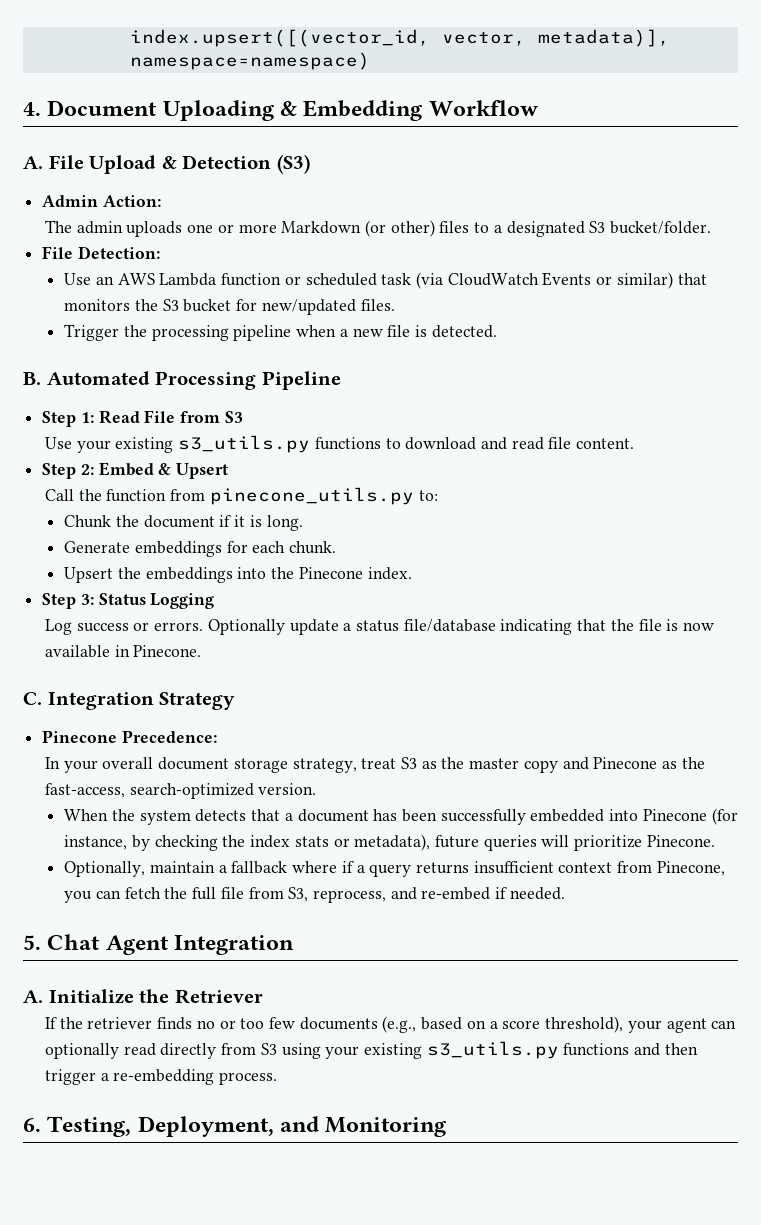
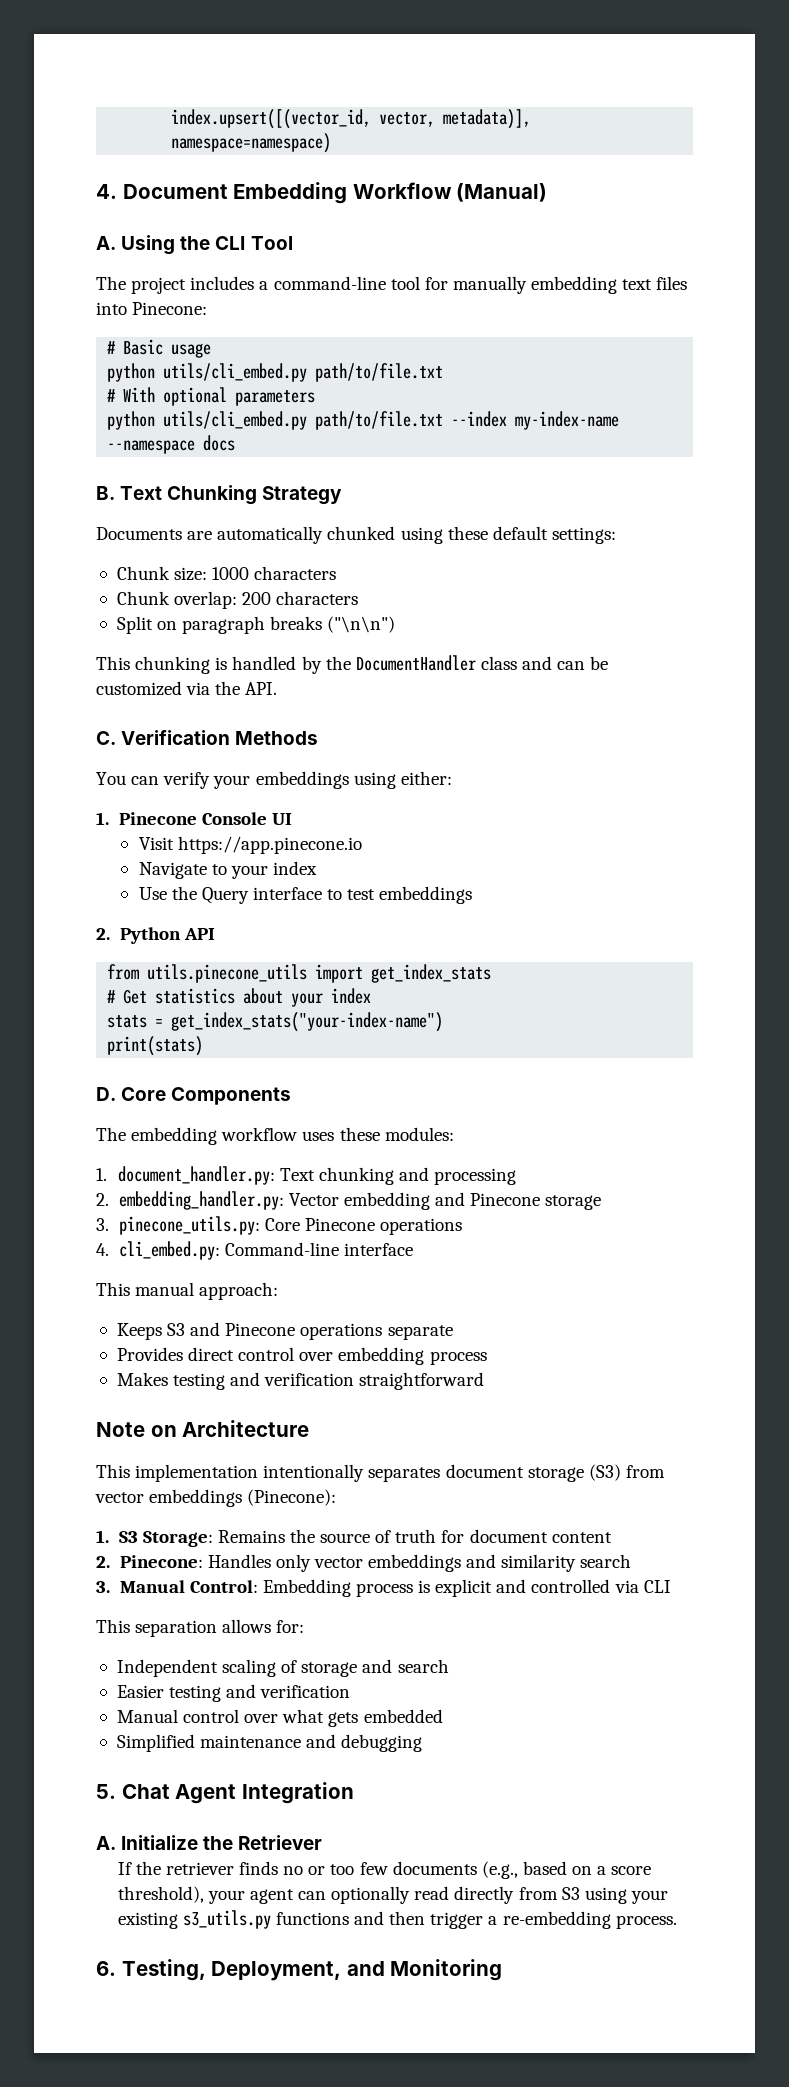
- 4. Document Uploading & Embedding Workflow
- A. File Upload & Detection (S3)
- Admin Action:
- The admin uploads one or more Markdown (or other) files to a designated S3 bucket/folder.
- File Detection:
- Use an AWS Lambda function or scheduled task (via CloudWatch Events or similar) that monitors the S3 bucket for new/updated files.
- Trigger the processing pipeline when a new file is detected.
- B. Automated Processing Pipeline
- Step 1: Read File from S3
- Use your existing s3_utils.py functions to download and read file content.
- Step 2: Embed & Upsert
- Call the function from pinecone_utils.py to:
- Chunk the document if it is long.
- Generate embeddings for each chunk.
- Upsert the embeddings into the Pinecone index.
- Step 3: Status Logging
- Log success or errors. Optionally update a status file/database indicating that the file is now available in Pinecone.
- C. Integration Strategy
- Pinecone Precedence:
- In your overall document storage strategy, treat S3 as the master copy and Pinecone as the fast-access, search-optimized version.
- When the system detects that a document has been successfully embedded into Pinecone (for instance, by checking the index stats or metadata), future queries will prioritize Pinecone.
- Optionally, maintain a fallback where if a query returns insufficient context from Pinecone, you can fetch the full file from S3, reprocess, and re-embed if needed.
+ 4. Document Embedding Workflow (Manual)
+ A. Using the CLI Tool
+ The project includes a command-line tool for manually embedding text files into Pinecone:
+ # Basic usage
+ python utils/cli_embed.py path/to/file.txt
+ # With optional parameters
+ python utils/cli_embed.py path/to/file.txt --index my-index-name --namespace docs
+ B. Text Chunking Strategy
+ Documents are automatically chunked using these default settings:
+ Chunk size: 1000 characters
+ Chunk overlap: 200 characters
+ Split on paragraph breaks ("\n\n")
+ This chunking is handled by the DocumentHandler class and can be customized via the API.
+ C. Verification Methods
+ You can verify your embeddings using either:
+ 1. Pinecone Console UI
+ Visit https://app.pinecone.io
+ Navigate to your index
+ Use the Query interface to test embeddings
+ 2. Python API
+ from utils.pinecone_utils import get_index_stats
+ # Get statistics about your index
+ stats = get_index_stats("your-index-name")
+ print(stats)
+ D. Core Components
+ The embedding workflow uses these modules:
+ 1. document_handler.py: Text chunking and processing
+ 2. embedding_handler.py: Vector embedding and Pinecone storage
+ 3. pinecone_utils.py: Core Pinecone operations
+ 4. cli_embed.py: Command-line interface
+ This manual approach:
+ Keeps S3 and Pinecone operations separate
+ Provides direct control over embedding process
+ Makes testing and verification straightforward
+ Note on Architecture
+ This implementation intentionally separates document storage (S3) from vector embeddings (Pinecone):
+ 1. S3 Storage: Remains the source of truth for document content
+ 2. Pinecone: Handles only vector embeddings and similarity search
+ 3. Manual Control: Embedding process is explicit and controlled via CLI
+ This separation allows for:
+ Independent scaling of storage and search
+ Easier testing and verification
+ Manual control over what gets embedded
+ Simplified maintenance and debugging

